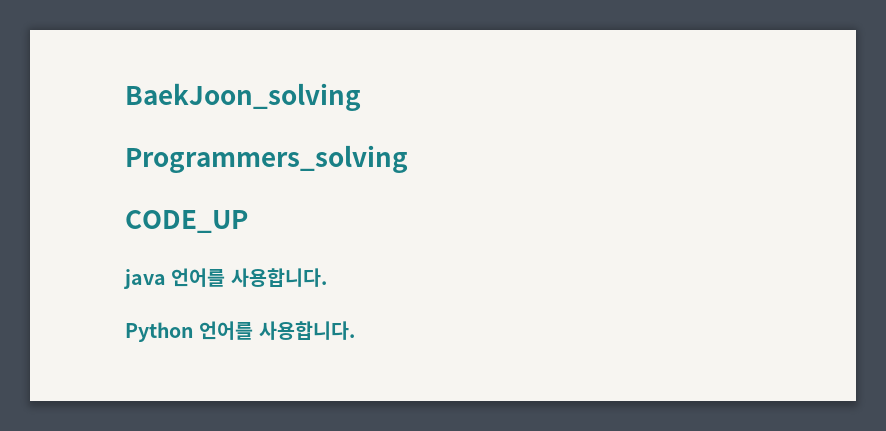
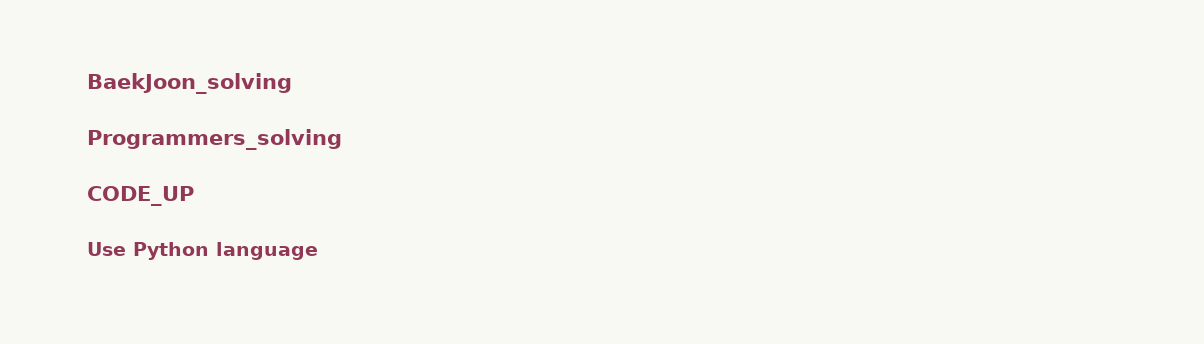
- java 언어를 사용합니다.
- Python 언어를 사용합니다.
+ Use Python language

